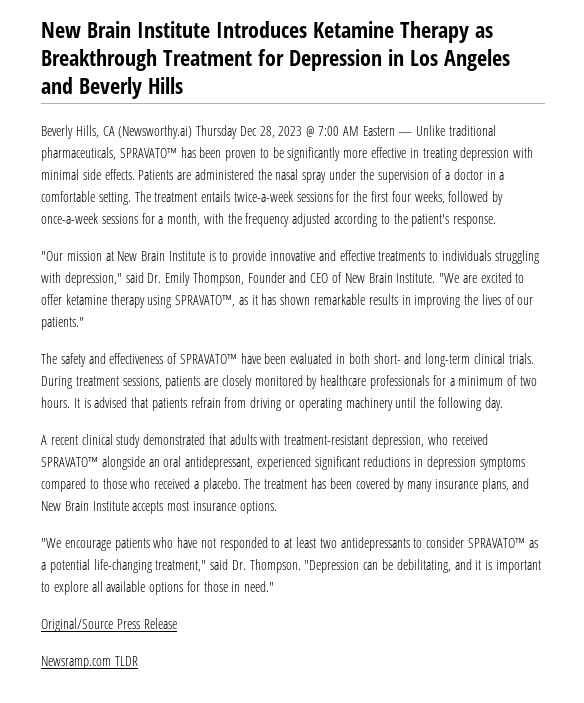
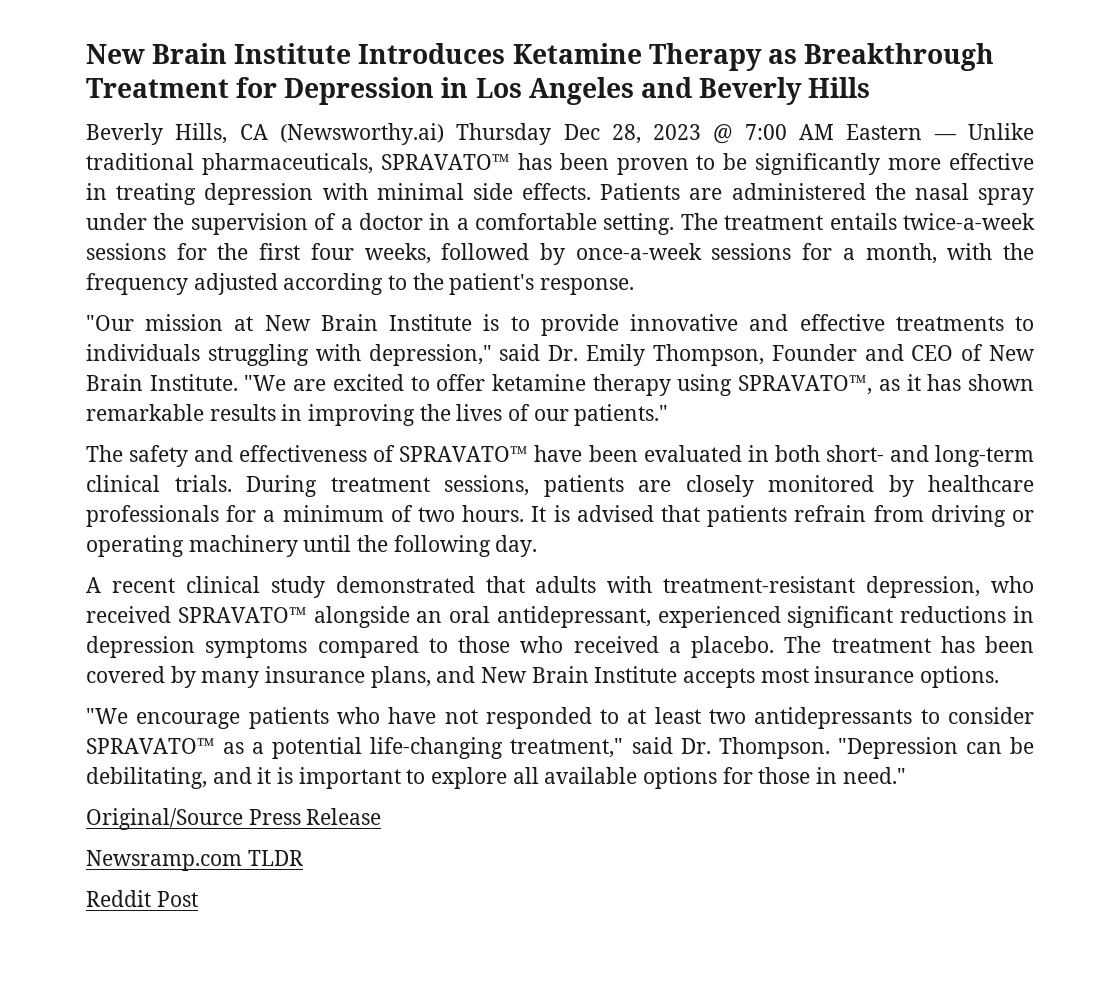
+ Reddit Post

